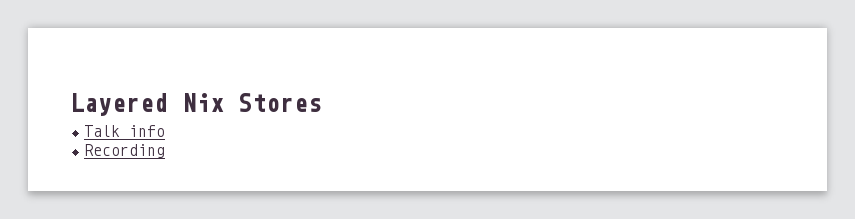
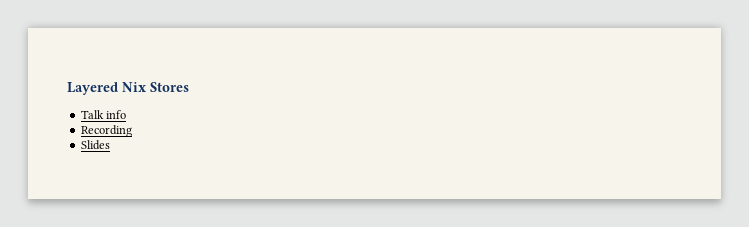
+ Slides

